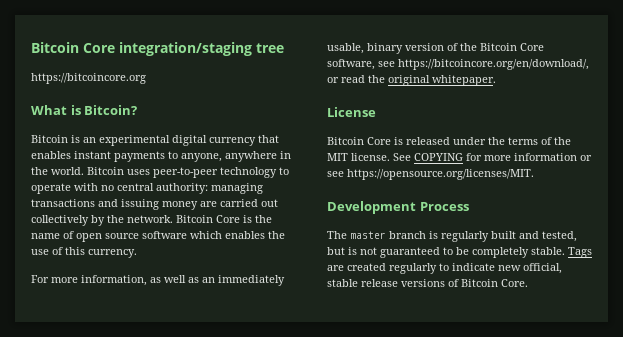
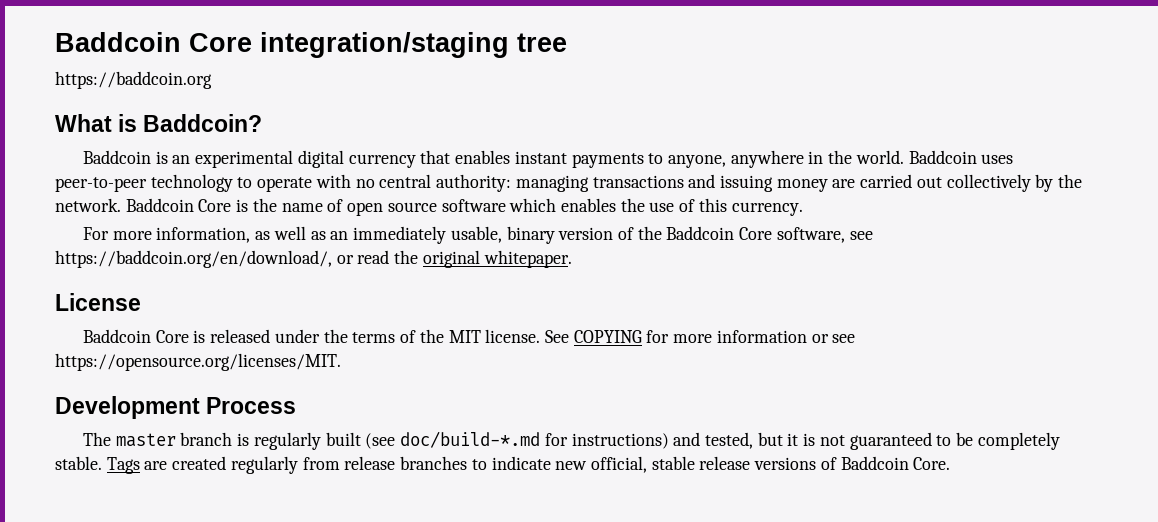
- Bitcoin Core integration/staging tree
+ Baddcoin Core integration/staging tree
- https://bitcoincore.org
+ https://baddcoin.org
- What is Bitcoin?
- Bitcoin is an experimental digital currency that enables instant payments to anyone, anywhere in the world.
+ What is Baddcoin?
+ Baddcoin is an experimental digital currency that enables instant payments to anyone, anywhere in the world.
- Bitcoin uses peer-to-peer technology to operate with no central authority: managing transactions and issuing money are carried out collectively by the network.
+ Baddcoin uses peer-to-peer technology to operate with no central authority: managing transactions and issuing money are carried out collectively by the network.
- Bitcoin Core is the name of open source software which enables the use of this currency.
+ Baddcoin Core is the name of open source software which enables the use of this currency.
- For more information, as well as an immediately usable, binary version of the Bitcoin Core software, see https://bitcoincore.org/en/download/, or read the original whitepaper.
+ For more information, as well as an immediately usable, binary version of the Baddcoin Core software, see https://baddcoin.org/en/download/, or read the original whitepaper.
- Bitcoin Core is released under the terms of the MIT license.
+ Baddcoin Core is released under the terms of the MIT license.
- The master branch is regularly built and tested, but is not guaranteed to be completely stable.
+ The master branch is regularly built (see doc/build-*.md for instructions) and tested, but it is not guaranteed to be completely stable.
- Tags are created regularly to indicate new official, stable release versions of Bitcoin Core.
+ Tags are created regularly from release branches to indicate new official, stable release versions of Baddcoin Core.

